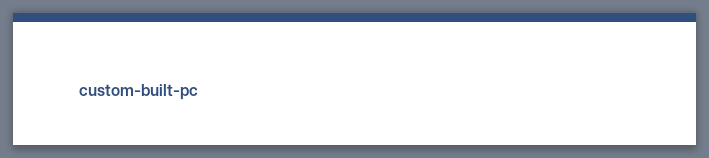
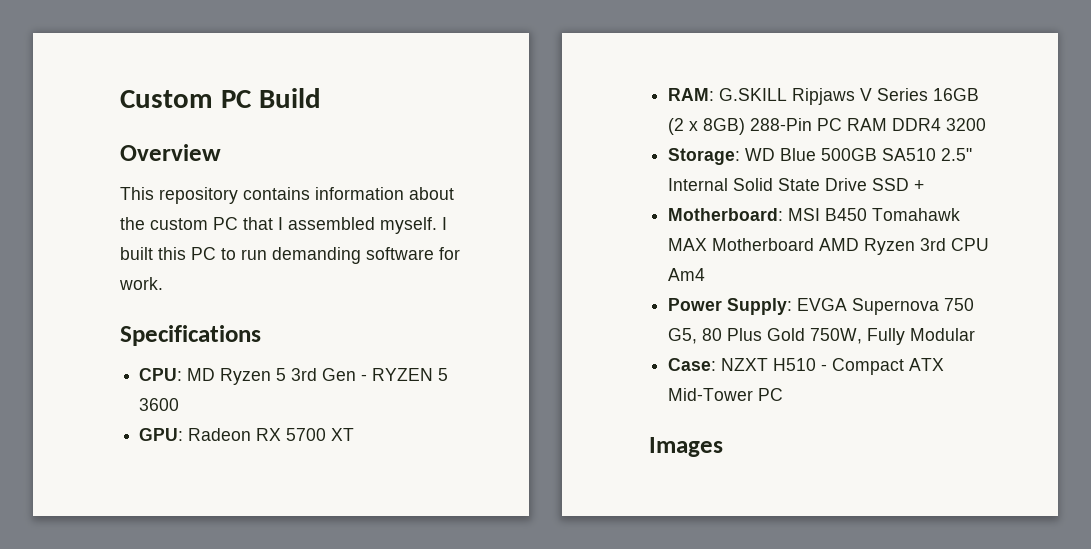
- custom-built-pc
+ Custom PC Build
+ Overview
+ This repository contains information about the custom PC that I assembled myself. I built this PC to run demanding software for work.
+ Specifications
+ CPU: MD Ryzen 5 3rd Gen - RYZEN 5 3600
+ GPU: Radeon RX 5700 XT
+ RAM: G.SKILL Ripjaws V Series 16GB (2 x 8GB) 288-Pin PC RAM DDR4 3200
+ Storage: WD Blue 500GB SA510 2.5" Internal Solid State Drive SSD +
+ Motherboard: MSI B450 Tomahawk MAX Motherboard AMD Ryzen 3rd CPU Am4
+ Power Supply: EVGA Supernova 750 G5, 80 Plus Gold 750W, Fully Modular
+ Case: NZXT H510 - Compact ATX Mid-Tower PC
+ Images

